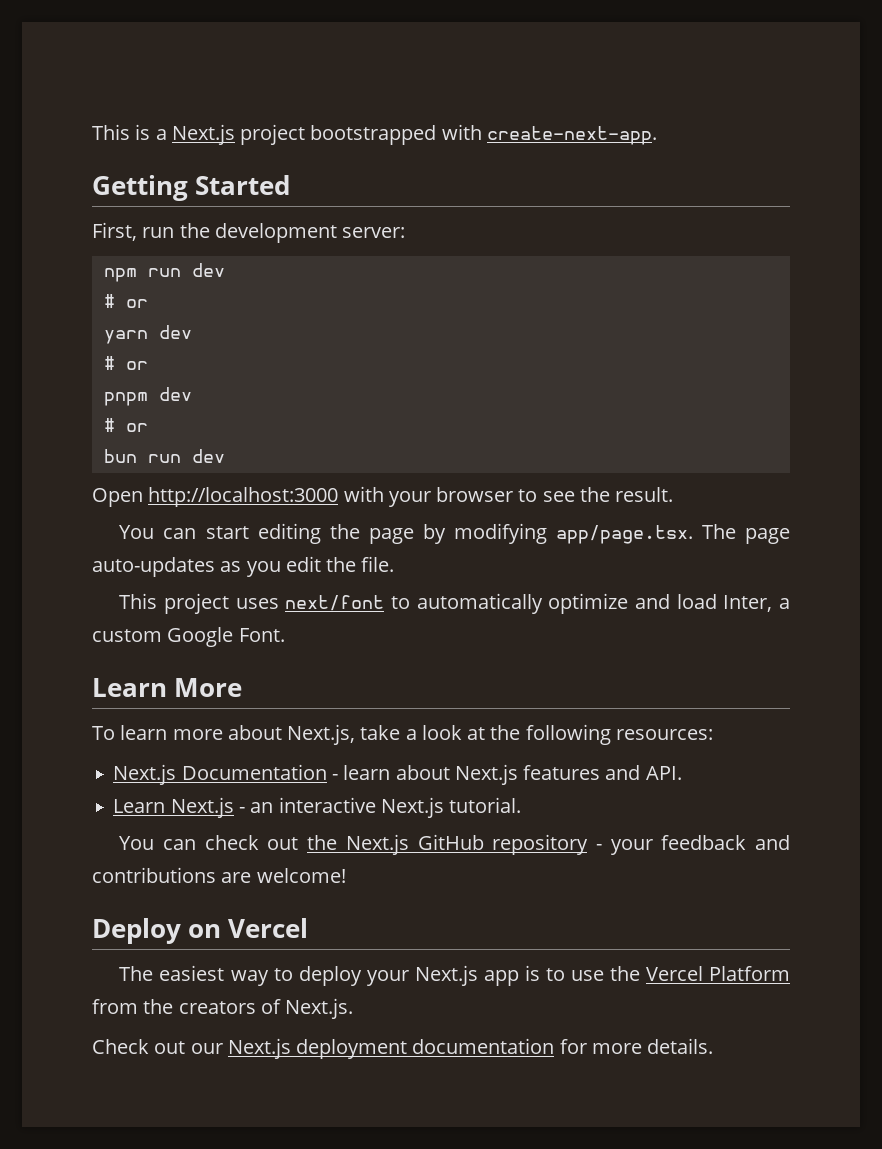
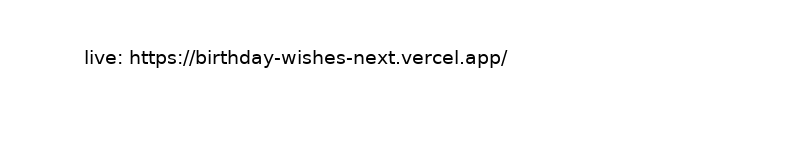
- This is a Next.js project bootstrapped with create-next-app.
- Getting Started
- First, run the development server:
- npm run dev
- # or
- yarn dev
- # or
- pnpm dev
- # or
- bun run dev
- Open http://localhost:3000 with your browser to see the result.
- You can start editing the page by modifying app/page.tsx. The page auto-updates as you edit the file.
- This project uses next/font to automatically optimize and load Inter, a custom Google Font.
- Learn More
- To learn more about Next.js, take a look at the following resources:
- Next.js Documentation - learn about Next.js features and API.
- Learn Next.js - an interactive Next.js tutorial.
- You can check out the Next.js GitHub repository - your feedback and contributions are welcome!
- Deploy on Vercel
- The easiest way to deploy your Next.js app is to use the Vercel Platform from the creators of Next.js.
- Check out our Next.js deployment documentation for more details.
+ live: https://birthday-wishes-next.vercel.app/

